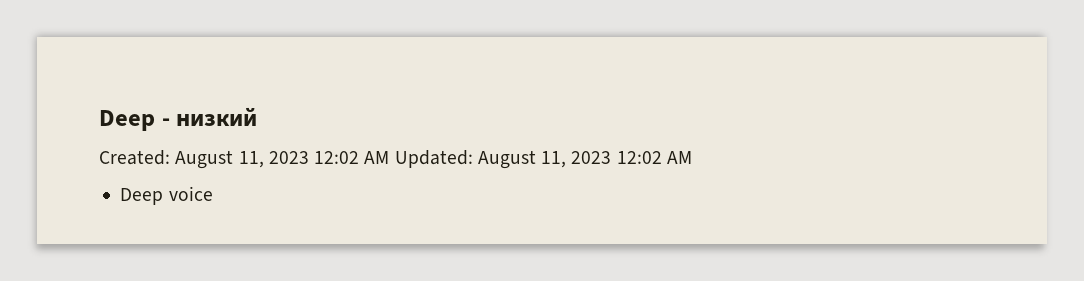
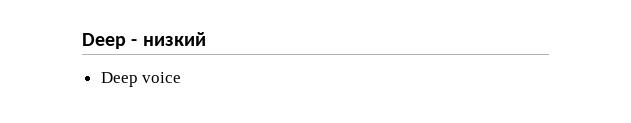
- Created: August 11, 2023 12:02 AM Updated: August 11, 2023 12:02 AM

